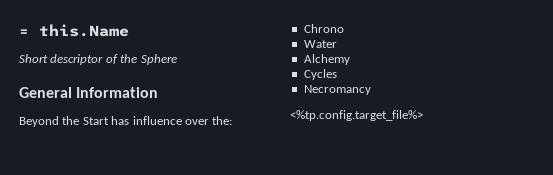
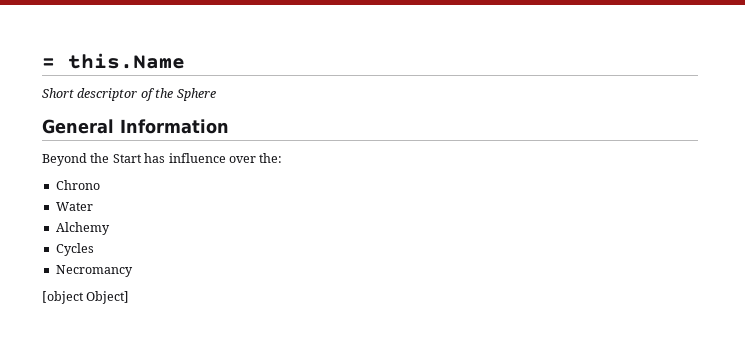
- <%tp.config.target_file%>
+ [object Object]

